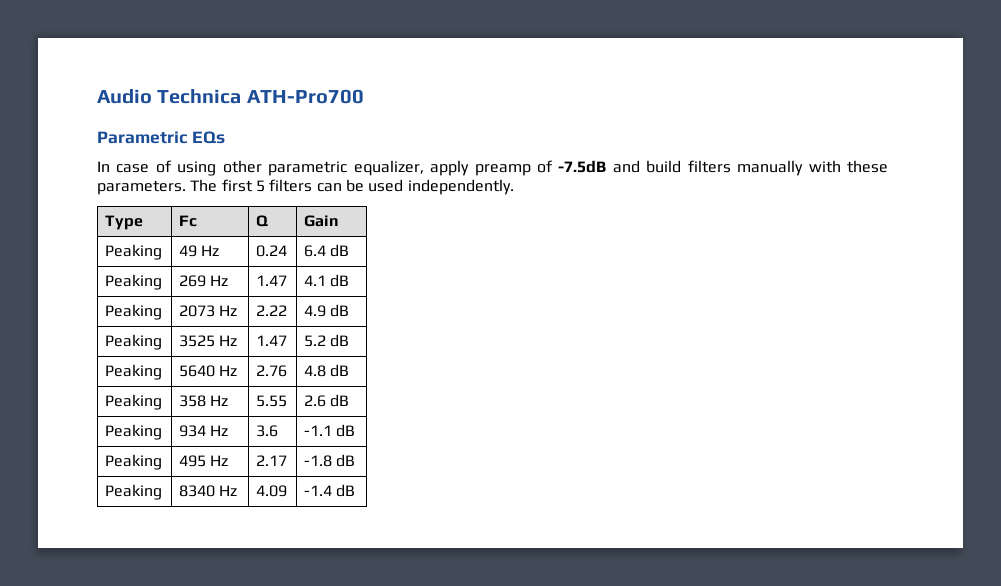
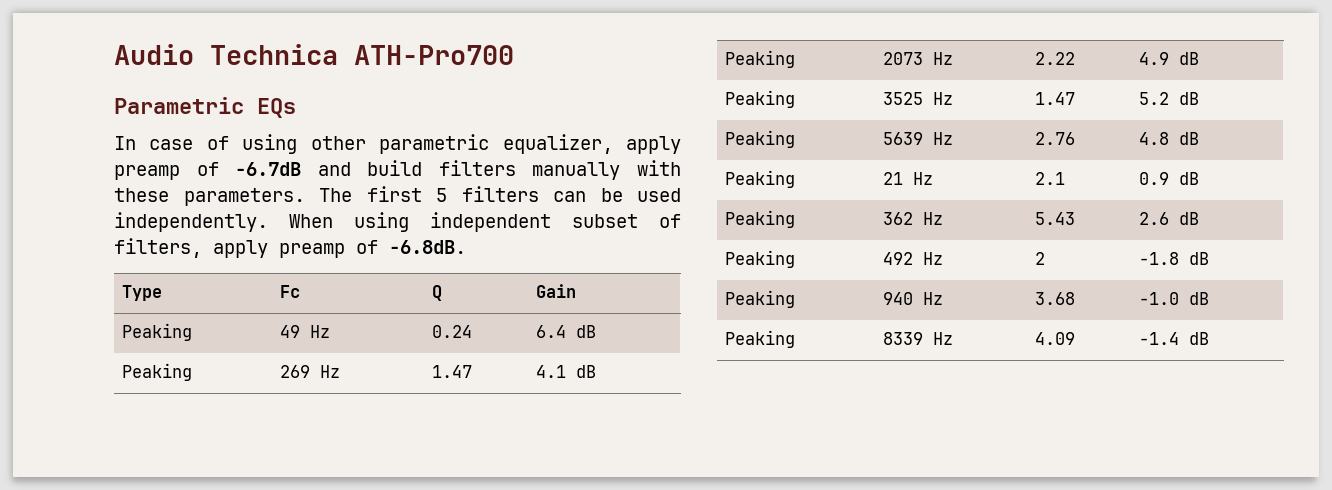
- In case of using other parametric equalizer, apply preamp of -7.5dB and build filters manually with these parameters.
+ In case of using other parametric equalizer, apply preamp of -6.7dB and build filters manually with these parameters.
+ When using independent subset of filters, apply preamp of -6.8dB.
- Peaking | 5640 Hz | 2.76 | 4.8 dB
+ Peaking | 5639 Hz | 2.76 | 4.8 dB
- Peaking | 358 Hz | 5.55 | 2.6 dB
+ Peaking | 21 Hz | 2.1 | 0.9 dB
+ Peaking | 362 Hz | 5.43 | 2.6 dB
- Peaking | 934 Hz | 3.6 | -1.1 dB
- Peaking | 495 Hz | 2.17 | -1.8 dB
- Peaking | 8340 Hz | 4.09 | -1.4 dB
+ Peaking | 492 Hz | 2 | -1.8 dB
+ Peaking | 940 Hz | 3.68 | -1.0 dB
+ Peaking | 8339 Hz | 4.09 | -1.4 dB

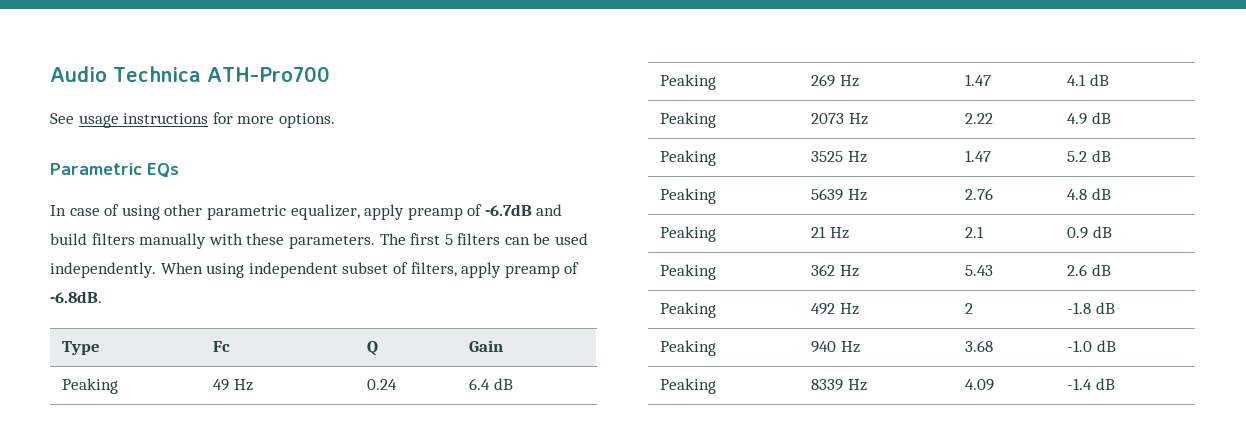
+ See usage instructions for more options.

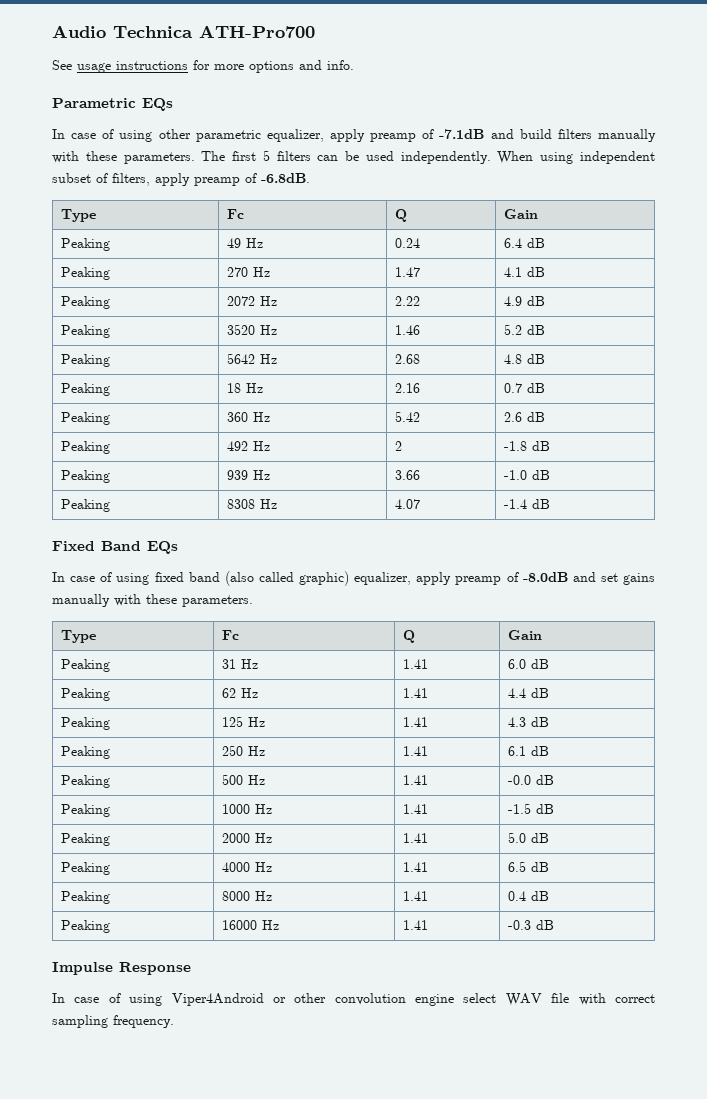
- See usage instructions for more options.
+ See usage instructions for more options and info.
- In case of using other parametric equalizer, apply preamp of -6.7dB and build filters manually with these parameters.
+ In case of using other parametric equalizer, apply preamp of -7.1dB and build filters manually with these parameters.
- Peaking | 269 Hz | 1.47 | 4.1 dB
+ Peaking | 270 Hz | 1.47 | 4.1 dB
- Peaking | 2073 Hz | 2.22 | 4.9 dB
+ Peaking | 2072 Hz | 2.22 | 4.9 dB
- Peaking | 3525 Hz | 1.47 | 5.2 dB
+ Peaking | 3520 Hz | 1.46 | 5.2 dB
- Peaking | 5639 Hz | 2.76 | 4.8 dB
+ Peaking | 5642 Hz | 2.68 | 4.8 dB
- Peaking | 21 Hz | 2.1 | 0.9 dB
- Peaking | 362 Hz | 5.43 | 2.6 dB
+ Peaking | 18 Hz | 2.16 | 0.7 dB
+ Peaking | 360 Hz | 5.42 | 2.6 dB
- Peaking | 940 Hz | 3.68 | -1.0 dB
+ Peaking | 939 Hz | 3.66 | -1.0 dB
- Peaking | 8339 Hz | 4.09 | -1.4 dB
+ Peaking | 8308 Hz | 4.07 | -1.4 dB
+ Fixed Band EQs
+ In case of using fixed band (also called graphic) equalizer, apply preamp of -8.0dB and set gains manually with these parameters.
+ Type | Fc | Q | Gain
+ Peaking | 31 Hz | 1.41 | 6.0 dB
+ Peaking | 62 Hz | 1.41 | 4.4 dB
+ Peaking | 125 Hz | 1.41 | 4.3 dB
+ Peaking | 250 Hz | 1.41 | 6.1 dB
+ Peaking | 500 Hz | 1.41 | -0.0 dB
+ Peaking | 1000 Hz | 1.41 | -1.5 dB
+ Peaking | 2000 Hz | 1.41 | 5.0 dB
+ Peaking | 4000 Hz | 1.41 | 6.5 dB
+ Peaking | 8000 Hz | 1.41 | 0.4 dB
+ Peaking | 16000 Hz | 1.41 | -0.3 dB
+ Impulse Response
+ In case of using Viper4Android or other convolution engine select WAV file with correct sampling frequency.

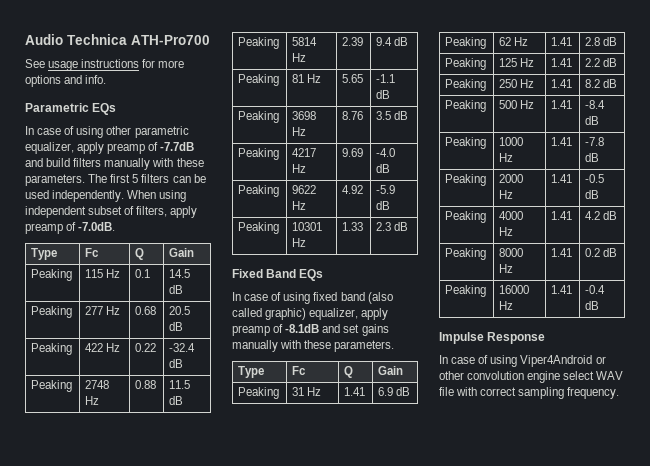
- In case of using other parametric equalizer, apply preamp of -7.1dB and build filters manually with these parameters.
+ In case of using other parametric equalizer, apply preamp of -7.7dB and build filters manually with these parameters.
- When using independent subset of filters, apply preamp of -6.8dB.
+ When using independent subset of filters, apply preamp of -7.0dB.
  Type | Fc | Q | Gain
- Peaking | 49 Hz | 0.24 | 6.4 dB
- Peaking | 270 Hz | 1.47 | 4.1 dB
- Peaking | 2072 Hz | 2.22 | 4.9 dB
- Peaking | 3520 Hz | 1.46 | 5.2 dB
- Peaking | 5642 Hz | 2.68 | 4.8 dB
- Peaking | 18 Hz | 2.16 | 0.7 dB
- Peaking | 360 Hz | 5.42 | 2.6 dB
- Peaking | 492 Hz | 2 | -1.8 dB
- Peaking | 939 Hz | 3.66 | -1.0 dB
- Peaking | 8308 Hz | 4.07 | -1.4 dB
+ Peaking | 115 Hz | 0.1 | 14.5 dB
+ Peaking | 277 Hz | 0.68 | 20.5 dB
+ Peaking | 422 Hz | 0.22 | -32.4 dB
+ Peaking | 2748 Hz | 0.88 | 11.5 dB
+ Peaking | 5814 Hz | 2.39 | 9.4 dB
+ Peaking | 81 Hz | 5.65 | -1.1 dB
+ Peaking | 3698 Hz | 8.76 | 3.5 dB
+ Peaking | 4217 Hz | 9.69 | -4.0 dB
+ Peaking | 9622 Hz | 4.92 | -5.9 dB
+ Peaking | 10301 Hz | 1.33 | 2.3 dB
- In case of using fixed band (also called graphic) equalizer, apply preamp of -8.0dB and set gains manually with these parameters.
+ In case of using fixed band (also called graphic) equalizer, apply preamp of -8.1dB and set gains manually with these parameters.
- Peaking | 31 Hz | 1.41 | 6.0 dB
+ Peaking | 31 Hz | 1.41 | 6.9 dB
- Peaking | 62 Hz | 1.41 | 4.4 dB
+ Peaking | 62 Hz | 1.41 | 2.8 dB
- Peaking | 125 Hz | 1.41 | 4.3 dB
+ Peaking | 125 Hz | 1.41 | 2.2 dB
- Peaking | 250 Hz | 1.41 | 6.1 dB
+ Peaking | 250 Hz | 1.41 | 8.2 dB
- Peaking | 500 Hz | 1.41 | -0.0 dB
+ Peaking | 500 Hz | 1.41 | -8.4 dB
- Peaking | 1000 Hz | 1.41 | -1.5 dB
+ Peaking | 1000 Hz | 1.41 | -7.8 dB
- Peaking | 2000 Hz | 1.41 | 5.0 dB
+ Peaking | 2000 Hz | 1.41 | -0.5 dB
- Peaking | 4000 Hz | 1.41 | 6.5 dB
+ Peaking | 4000 Hz | 1.41 | 4.2 dB
- Peaking | 8000 Hz | 1.41 | 0.4 dB
+ Peaking | 8000 Hz | 1.41 | 0.2 dB
- Peaking | 16000 Hz | 1.41 | -0.3 dB
+ Peaking | 16000 Hz | 1.41 | -0.4 dB

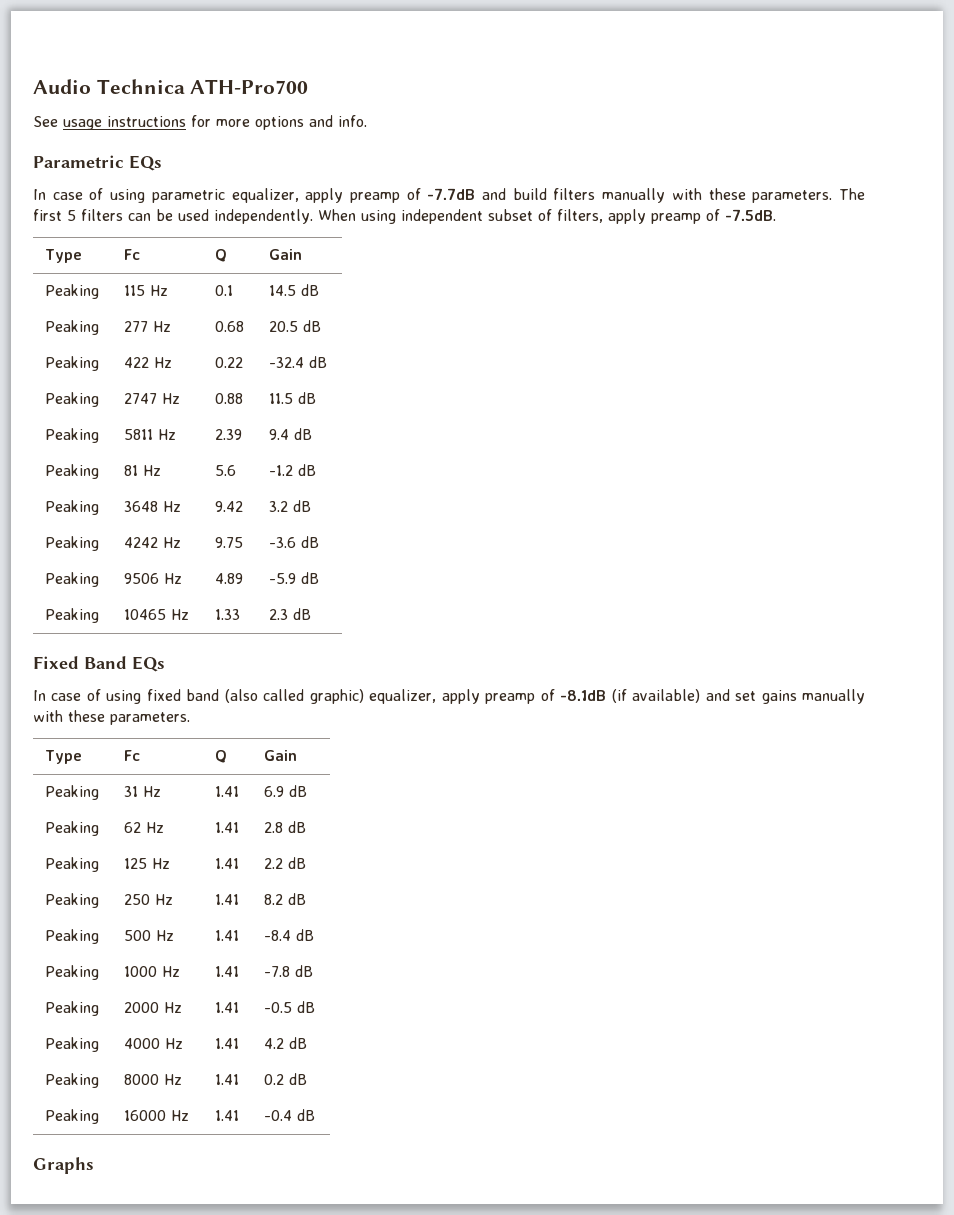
- In case of using other parametric equalizer, apply preamp of -7.7dB and build filters manually with these parameters.
+ In case of using parametric equalizer, apply preamp of -7.7dB and build filters manually with these parameters.
- When using independent subset of filters, apply preamp of -7.0dB.
+ When using independent subset of filters, apply preamp of -7.5dB.
- Peaking | 2748 Hz | 0.88 | 11.5 dB
+ Peaking | 2747 Hz | 0.88 | 11.5 dB
- Peaking | 5814 Hz | 2.39 | 9.4 dB
+ Peaking | 5811 Hz | 2.39 | 9.4 dB
- Peaking | 81 Hz | 5.65 | -1.1 dB
- Peaking | 3698 Hz | 8.76 | 3.5 dB
- Peaking | 4217 Hz | 9.69 | -4.0 dB
- Peaking | 9622 Hz | 4.92 | -5.9 dB
+ Peaking | 81 Hz | 5.6 | -1.2 dB
+ Peaking | 3648 Hz | 9.42 | 3.2 dB
+ Peaking | 4242 Hz | 9.75 | -3.6 dB
+ Peaking | 9506 Hz | 4.89 | -5.9 dB
- Peaking | 10301 Hz | 1.33 | 2.3 dB
+ Peaking | 10465 Hz | 1.33 | 2.3 dB
- In case of using fixed band (also called graphic) equalizer, apply preamp of -8.1dB and set gains manually with these parameters.
+ In case of using fixed band (also called graphic) equalizer, apply preamp of -8.1dB (if available) and set gains manually with these parameters.
- Impulse Response
- In case of using Viper4Android or other convolution engine select WAV file with correct sampling frequency.
+ Graphs

